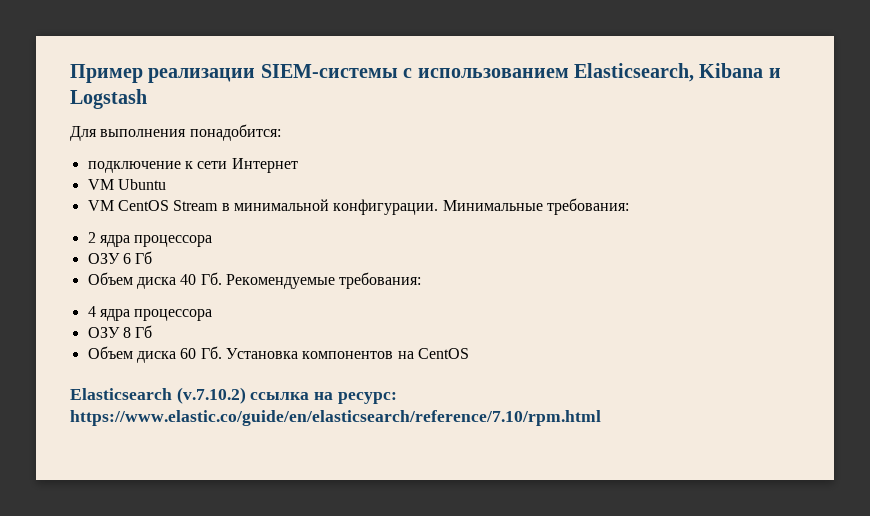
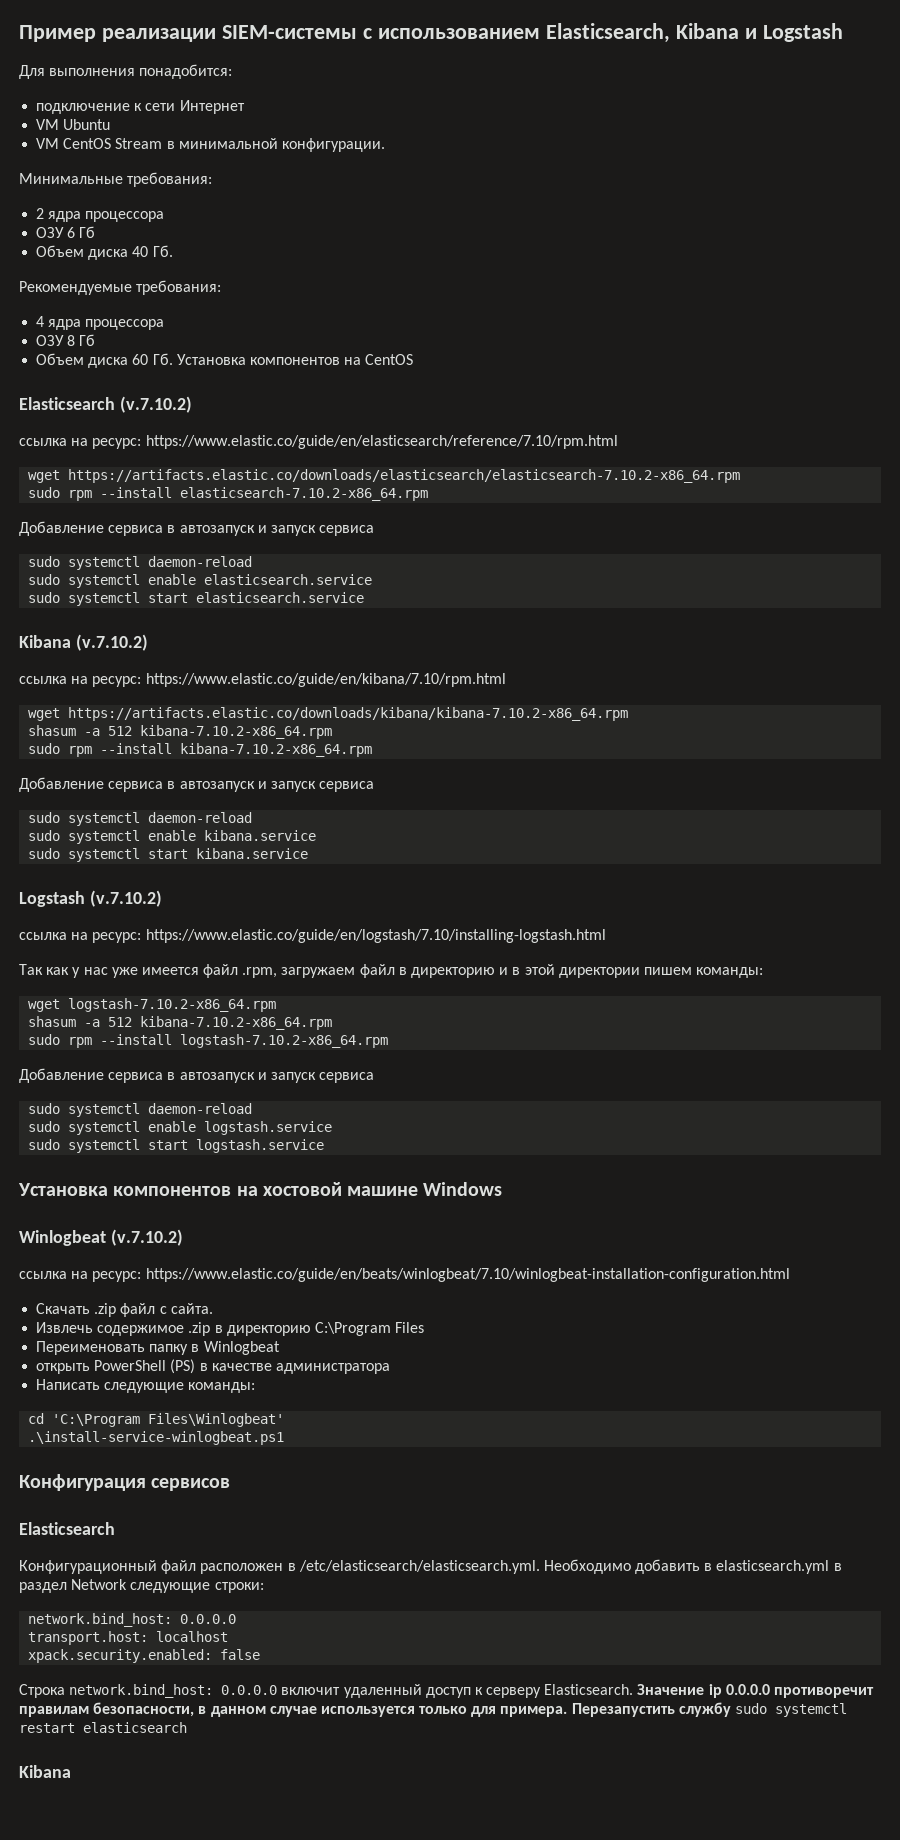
- VM CentOS Stream в минимальной конфигурации. Минимальные требования:
+ VM CentOS Stream в минимальной конфигурации.
+ Минимальные требования:
- Объем диска 40 Гб. Рекомендуемые требования:
+ Объем диска 40 Гб.
+ Рекомендуемые требования:
- Elasticsearch (v.7.10.2) ссылка на ресурс: https://www.elastic.co/guide/en/elasticsearch/reference/7.10/rpm.html
+ Elasticsearch (v.7.10.2)
+ ссылка на ресурс: https://www.elastic.co/guide/en/elasticsearch/reference/7.10/rpm.html
+ wget https://artifacts.elastic.co/downloads/elasticsearch/elasticsearch-7.10.2-x86_64.rpm
+ sudo rpm --install elasticsearch-7.10.2-x86_64.rpm
+ Добавление сервиса в автозапуск и запуск сервиса
+ sudo systemctl daemon-reload
+ sudo systemctl enable elasticsearch.service
+ sudo systemctl start elasticsearch.service
+ Kibana (v.7.10.2)
+ ссылка на ресурс: https://www.elastic.co/guide/en/kibana/7.10/rpm.html
+ wget https://artifacts.elastic.co/downloads/kibana/kibana-7.10.2-x86_64.rpm
+ shasum -a 512 kibana-7.10.2-x86_64.rpm
+ sudo rpm --install kibana-7.10.2-x86_64.rpm
+ Добавление сервиса в автозапуск и запуск сервиса
+ sudo systemctl daemon-reload
+ sudo systemctl enable kibana.service
+ sudo systemctl start kibana.service
+ Logstash (v.7.10.2)
+ ссылка на ресурс: https://www.elastic.co/guide/en/logstash/7.10/installing-logstash.html
+ Так как у нас уже имеется файл .rpm, загружаем файл в директорию и в этой директории пишем команды:
+ wget logstash-7.10.2-x86_64.rpm
+ shasum -a 512 kibana-7.10.2-x86_64.rpm
+ sudo rpm --install logstash-7.10.2-x86_64.rpm
+ Добавление сервиса в автозапуск и запуск сервиса
+ sudo systemctl daemon-reload
+ sudo systemctl enable logstash.service
+ sudo systemctl start logstash.service
+ Установка компонентов на хостовой машине Windows
+ Winlogbeat (v.7.10.2)
+ ссылка на ресурс: https://www.elastic.co/guide/en/beats/winlogbeat/7.10/winlogbeat-installation-configuration.html
+ Скачать .zip файл с сайта.
+ Извлечь содержимое .zip в директорию C:\Program Files
+ Переименовать папку в Winlogbeat
+ открыть PowerShell (PS) в качестве администратора
+ Написать следующие команды:
+ cd 'C:\Program Files\Winlogbeat'
+ .\install-service-winlogbeat.ps1
+ Конфигурация сервисов
+ Elasticsearch
+ Конфигурационный файл расположен в /etc/elasticsearch/elasticsearch.yml. Необходимо добавить в elasticsearch.yml в раздел Network следующие строки:
+ network.bind_host: 0.0.0.0
+ transport.host: localhost
+ xpack.security.enabled: false
+ Строка network.bind_host: 0.0.0.0 включит удаленный доступ к серверу Elasticsearch. Значение ip 0.0.0.0 противоречит правилам безопасности, в данном случае используется только для примера. Перезапустить службу sudo systemctl restart elasticsearch
+ Kibana

